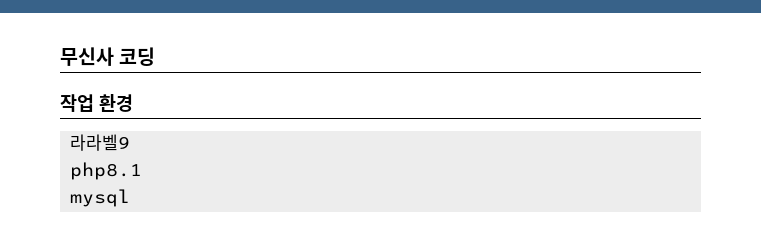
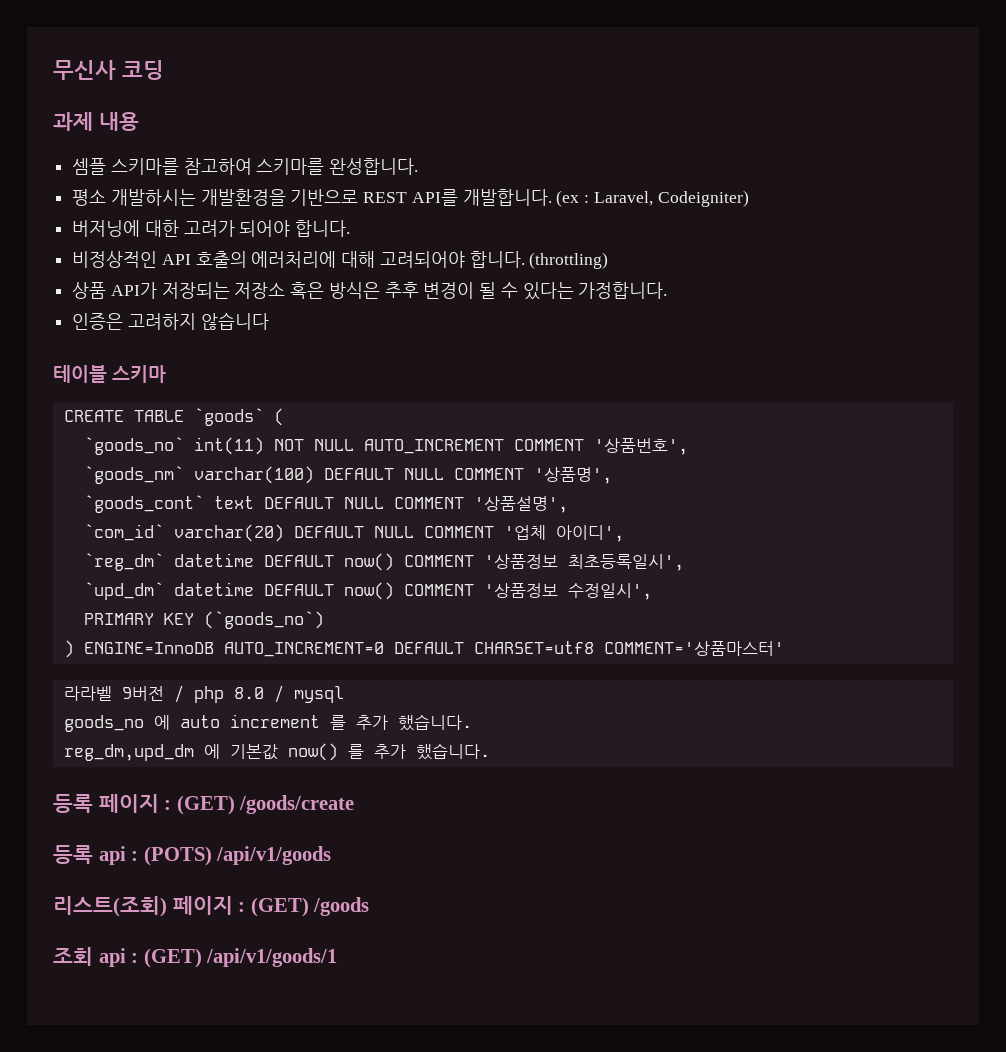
- 작업 환경
- 라라벨9
- php8.1
- mysql
+ 과제 내용
+ 셈플 스키마를 참고하여 스키마를 완성합니다.
+ 평소 개발하시는 개발환경을 기반으로 REST API를 개발합니다. (ex : Laravel, Codeigniter)
+ 버저닝에 대한 고려가 되어야 합니다.
+ 비정상적인 API 호출의 에러처리에 대해 고려되어야 합니다. (throttling)
+ 상품 API가 저장되는 저장소 혹은 방식은 추후 변경이 될 수 있다는 가정합니다.
+ 인증은 고려하지 않습니다
+ 테이블 스키마
+ CREATE TABLE `goods` (
+ `goods_no` int(11) NOT NULL AUTO_INCREMENT COMMENT '상품번호',
+ `goods_nm` varchar(100) DEFAULT NULL COMMENT '상품명',
+ `goods_cont` text DEFAULT NULL COMMENT '상품설명',
+ `com_id` varchar(20) DEFAULT NULL COMMENT '업체 아이디',
+ `reg_dm` datetime DEFAULT now() COMMENT '상품정보 최초등록일시',
+ `upd_dm` datetime DEFAULT now() COMMENT '상품정보 수정일시',
+ PRIMARY KEY (`goods_no`)
+ ) ENGINE=InnoDB AUTO_INCREMENT=0 DEFAULT CHARSET=utf8 COMMENT='상품마스터'
+ 라라벨 9버전 / php 8.0 / mysql
+ goods_no 에 auto increment 를 추가 했습니다.
+ reg_dm,upd_dm 에 기본값 now() 를 추가 했습니다.
+ 등록 페이지 : (GET) /goods/create
+ 등록 api : (POTS) /api/v1/goods
+ 리스트(조회) 페이지 : (GET) /goods
+ 조회 api : (GET) /api/v1/goods/1

